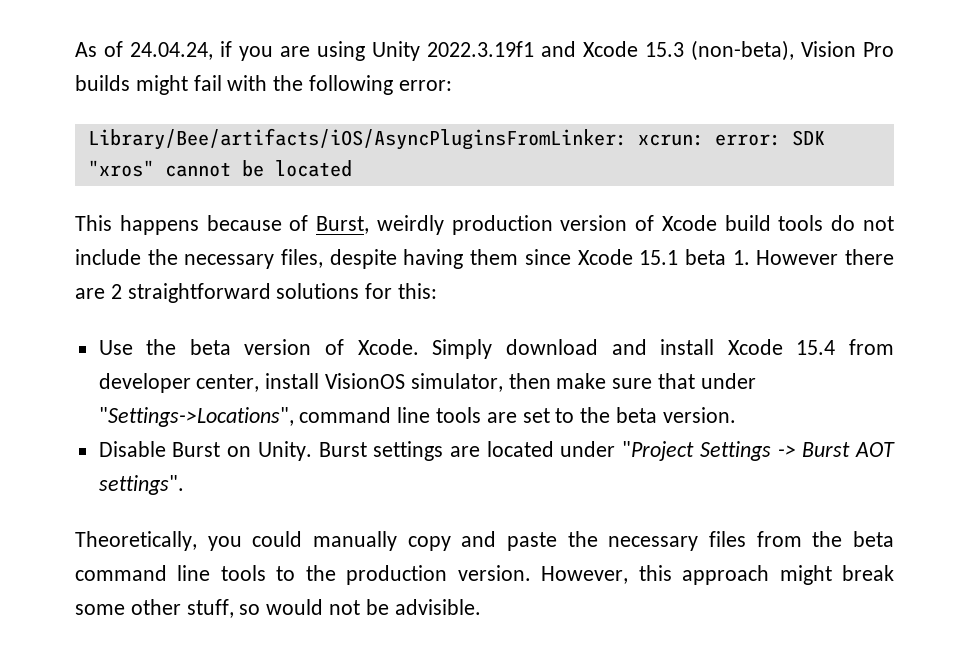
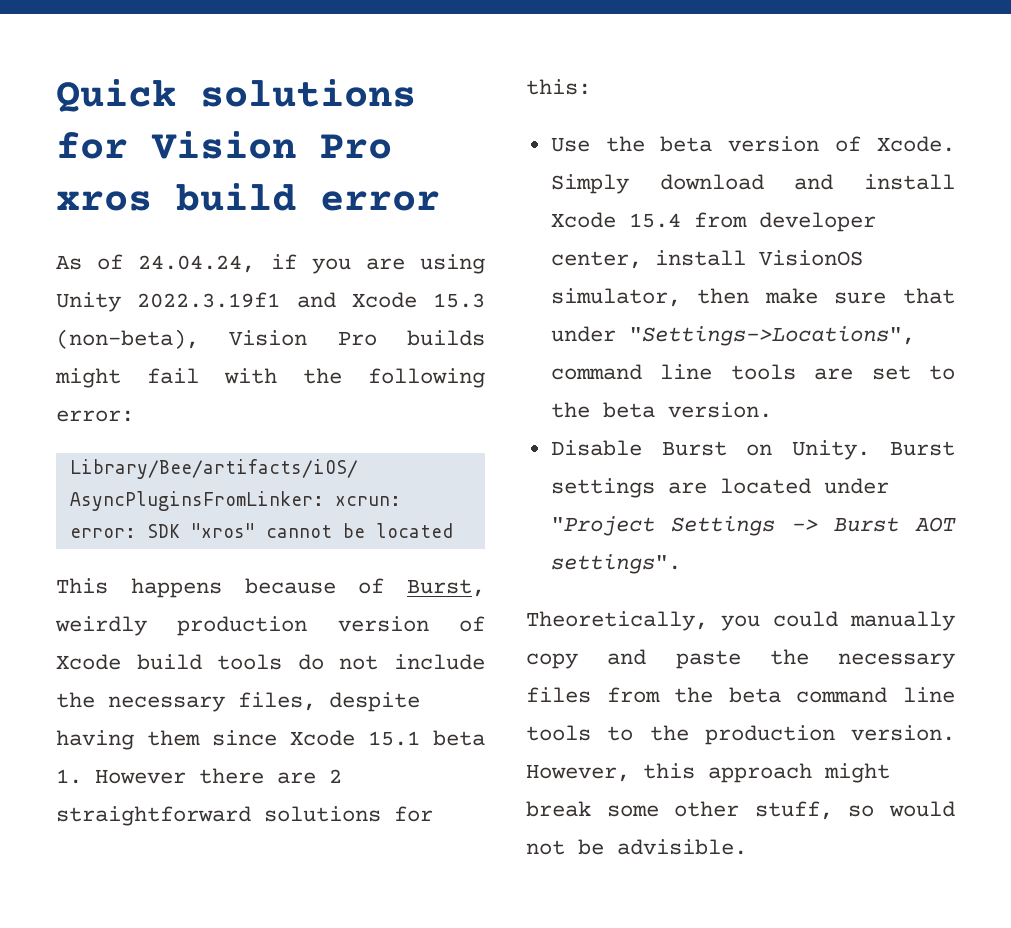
+ Quick solutions for Vision Pro xros build error

